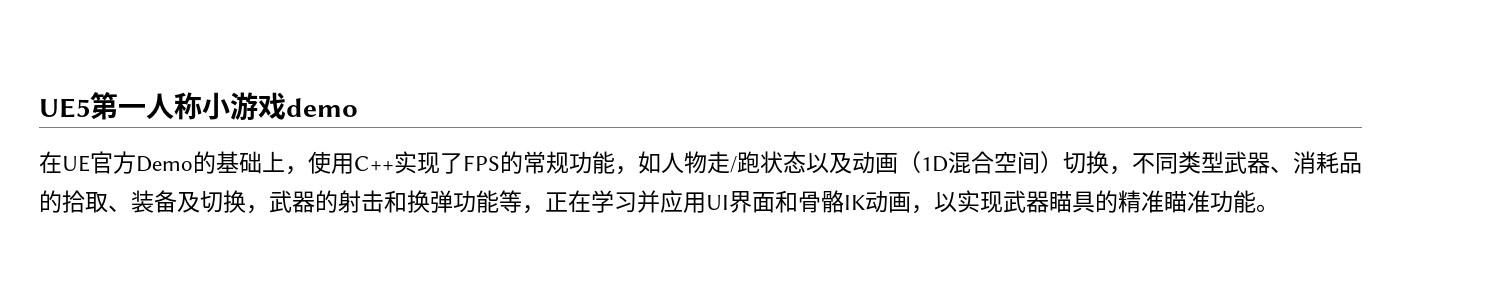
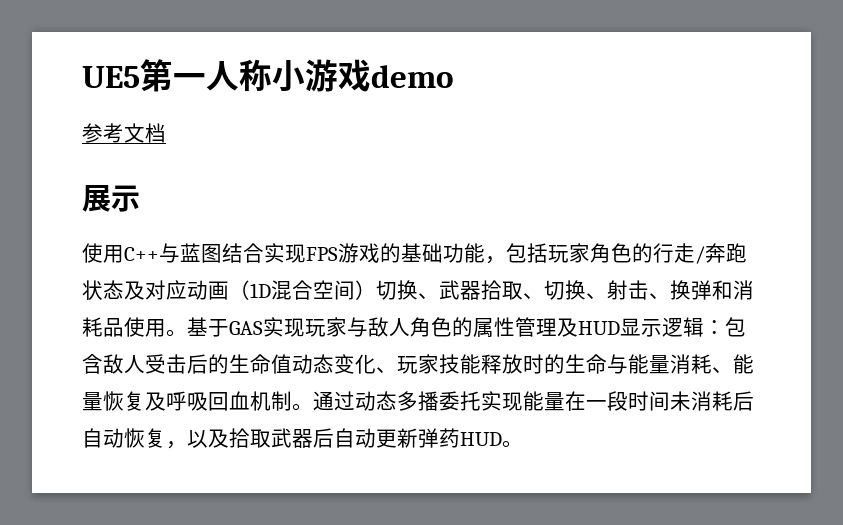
- 在UE官方Demo的基础上，使用C++实现了FPS的常规功能，如人物走/跑状态以及动画（1D混合空间）切换，不同类型武器、消耗品的拾取、装备及切换，武器的射击和换弹功能等，正在学习并应用UI界面和骨骼IK动画，以实现武器瞄具的精准瞄准功能。
+ 参考文档
+ 展示
+ 使用C++与蓝图结合实现FPS游戏的基础功能，包括玩家角色的行走/奔跑状态及对应动画（1D混合空间）切换、武器拾取、切换、射击、换弹和消耗品使用。基于GAS实现玩家与敌人角色的属性管理及HUD显示逻辑：包含敌人受击后的生命值动态变化、玩家技能释放时的生命与能量消耗、能量恢复及呼吸回血机制。通过动态多播委托实现能量在一段时间未消耗后自动恢复，以及拾取武器后自动更新弹药HUD。

